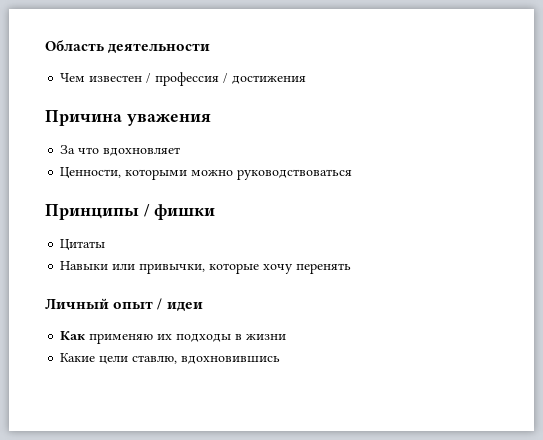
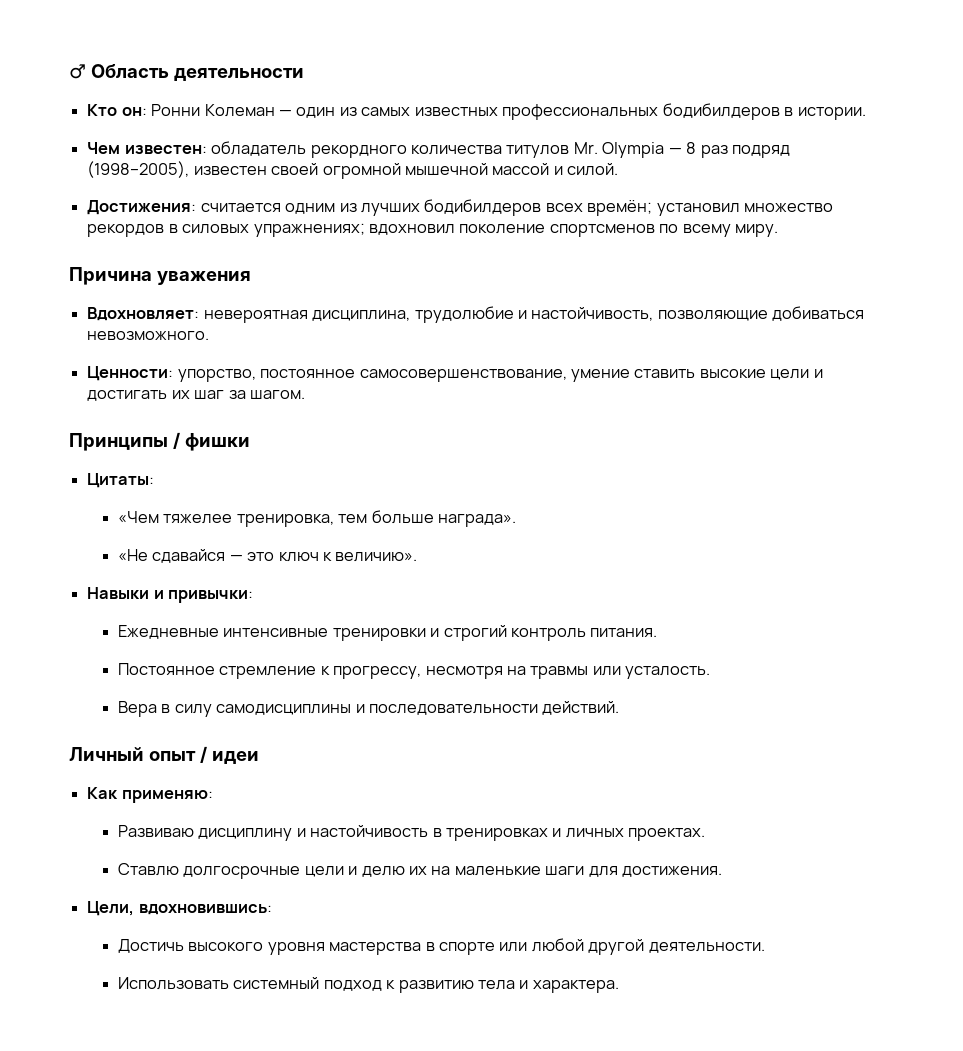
- Область деятельности
+ ♂ Область деятельности
- Чем известен / профессия / достижения
+ Кто он: Ронни Колеман — один из самых известных профессиональных бодибилдеров в истории.
+ Чем известен: обладатель рекордного количества титулов Mr. Olympia — 8 раз подряд (1998–2005), известен своей огромной мышечной массой и силой.
+ Достижения: считается одним из лучших бодибилдеров всех времён; установил множество рекордов в силовых упражнениях; вдохновил поколение спортсменов по всему миру.
  Причина уважения
- За что вдохновляет
- Ценности, которыми можно руководствоваться
+ Вдохновляет: невероятная дисциплина, трудолюбие и настойчивость, позволяющие добиваться невозможного.
+ Ценности: упорство, постоянное самосовершенствование, умение ставить высокие цели и достигать их шаг за шагом.
  Принципы / фишки
- Цитаты
- Навыки или привычки, которые хочу перенять
+ Цитаты:
+ «Чем тяжелее тренировка, тем больше награда».
+ «Не сдавайся — это ключ к величию».
+ Навыки и привычки:
+ Ежедневные интенсивные тренировки и строгий контроль питания.
+ Постоянное стремление к прогрессу, несмотря на травмы или усталость.
+ Вера в силу самодисциплины и последовательности действий.
- Как применяю их подходы в жизни
- Какие цели ставлю, вдохновившись
+ Как применяю:
+ Развиваю дисциплину и настойчивость в тренировках и личных проектах.
+ Ставлю долгосрочные цели и делю их на маленькие шаги для достижения.
+ Цели, вдохновившись:
+ Достичь высокого уровня мастерства в спорте или любой другой деятельности.
+ Использовать системный подход к развитию тела и характера.

